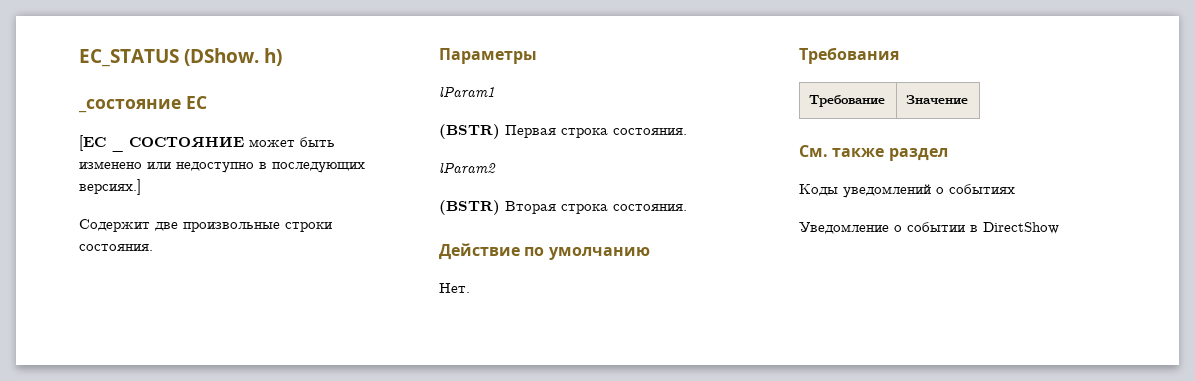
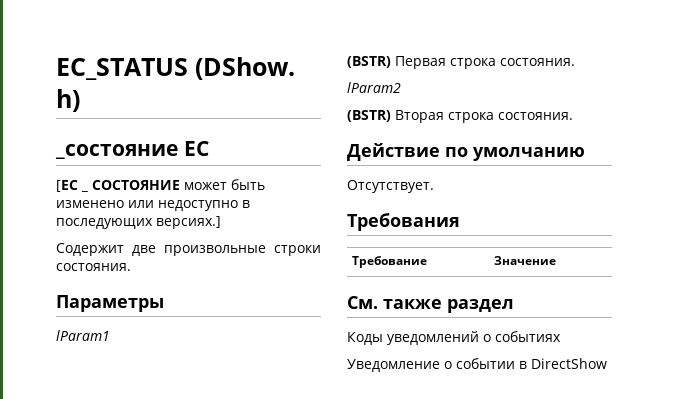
- Нет.
+ Отсутствует.

